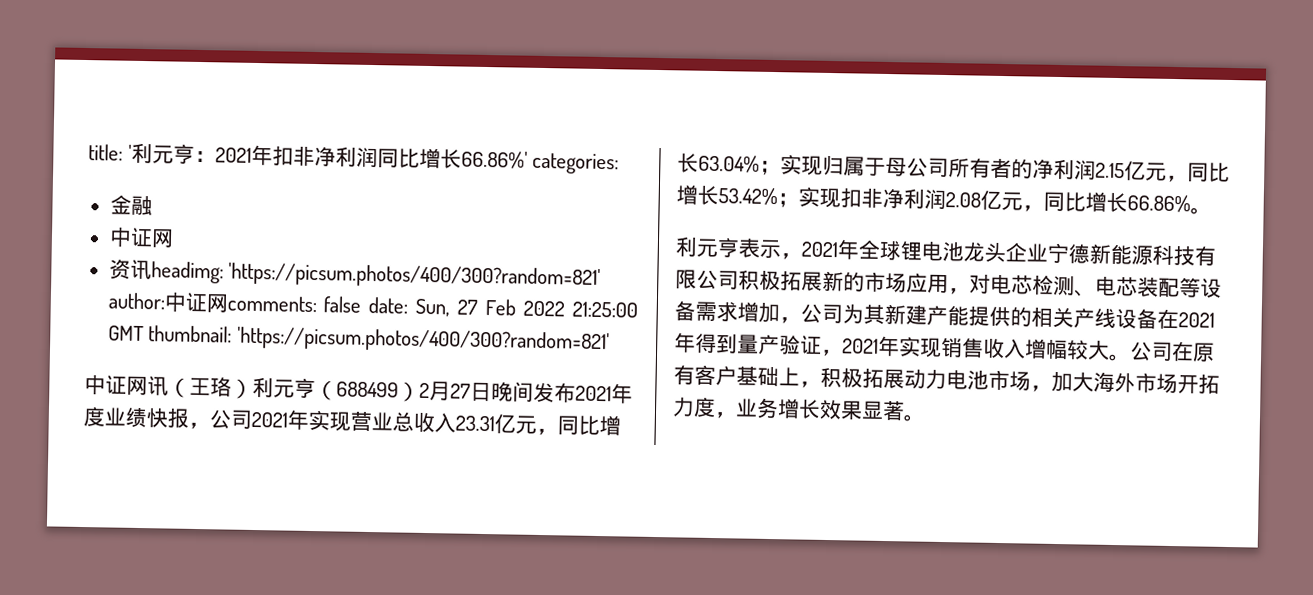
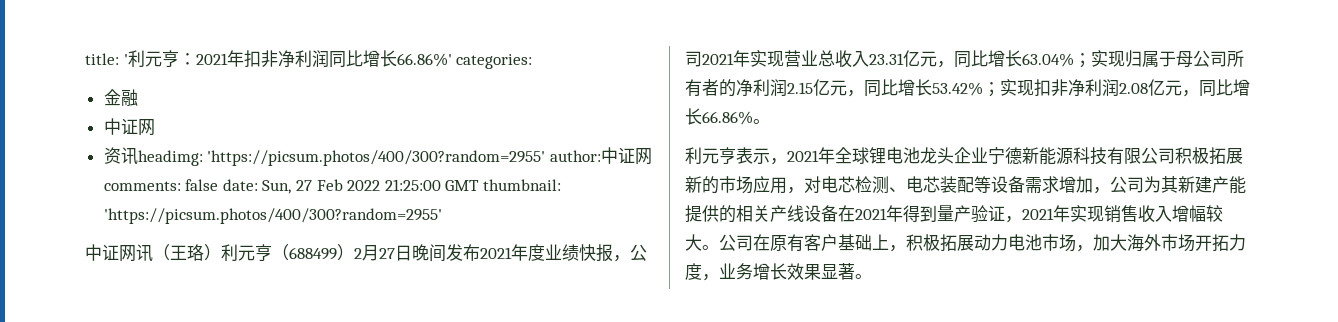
- 资讯headimg: 'https://picsum.photos/400/300?random=821' author:中证网comments: false date: Sun, 27 Feb 2022 21:25:00 GMT thumbnail: 'https://picsum.photos/400/300?random=821'
+ 资讯headimg: 'https://picsum.photos/400/300?random=2955' author:中证网comments: false date: Sun, 27 Feb 2022 21:25:00 GMT thumbnail: 'https://picsum.photos/400/300?random=2955'

